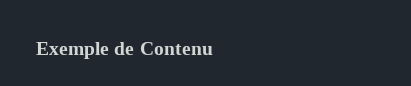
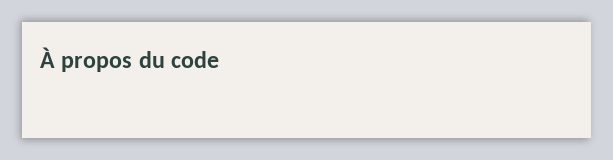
- Exemple de Contenu
+ À propos du code

